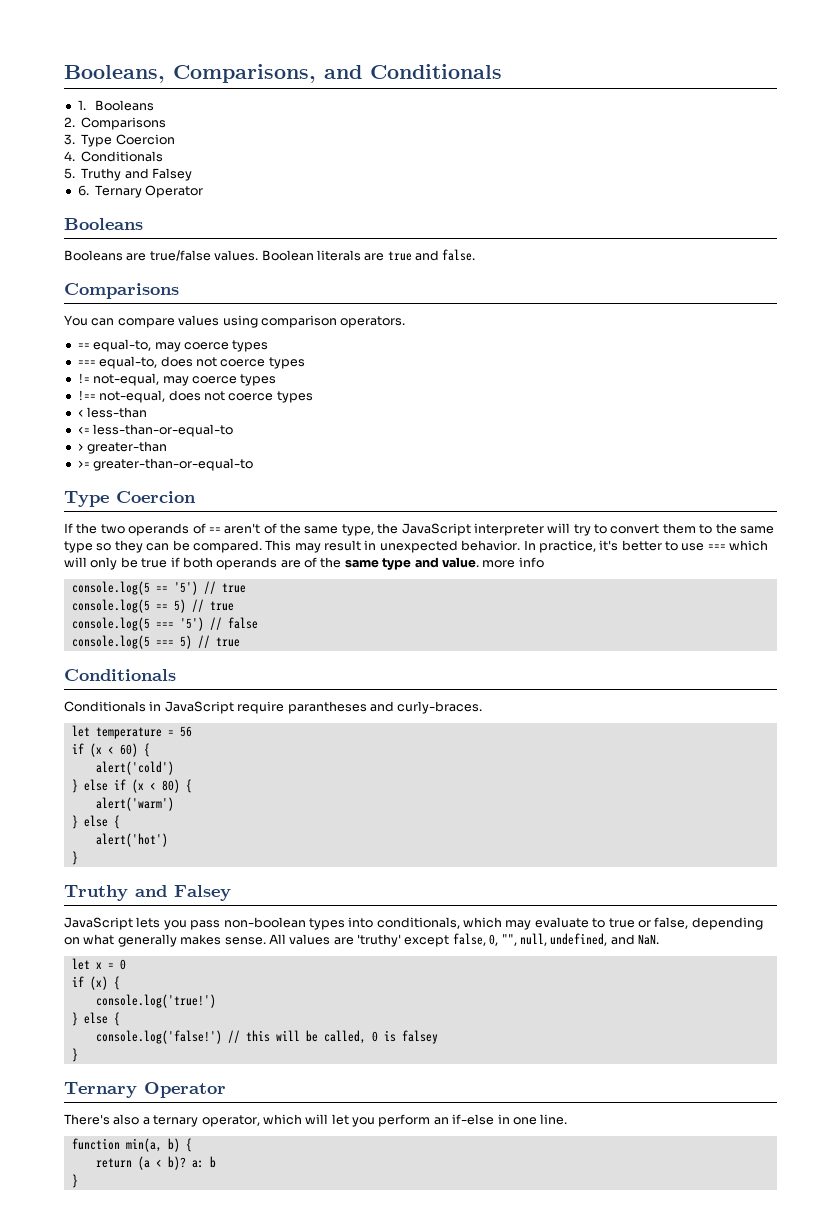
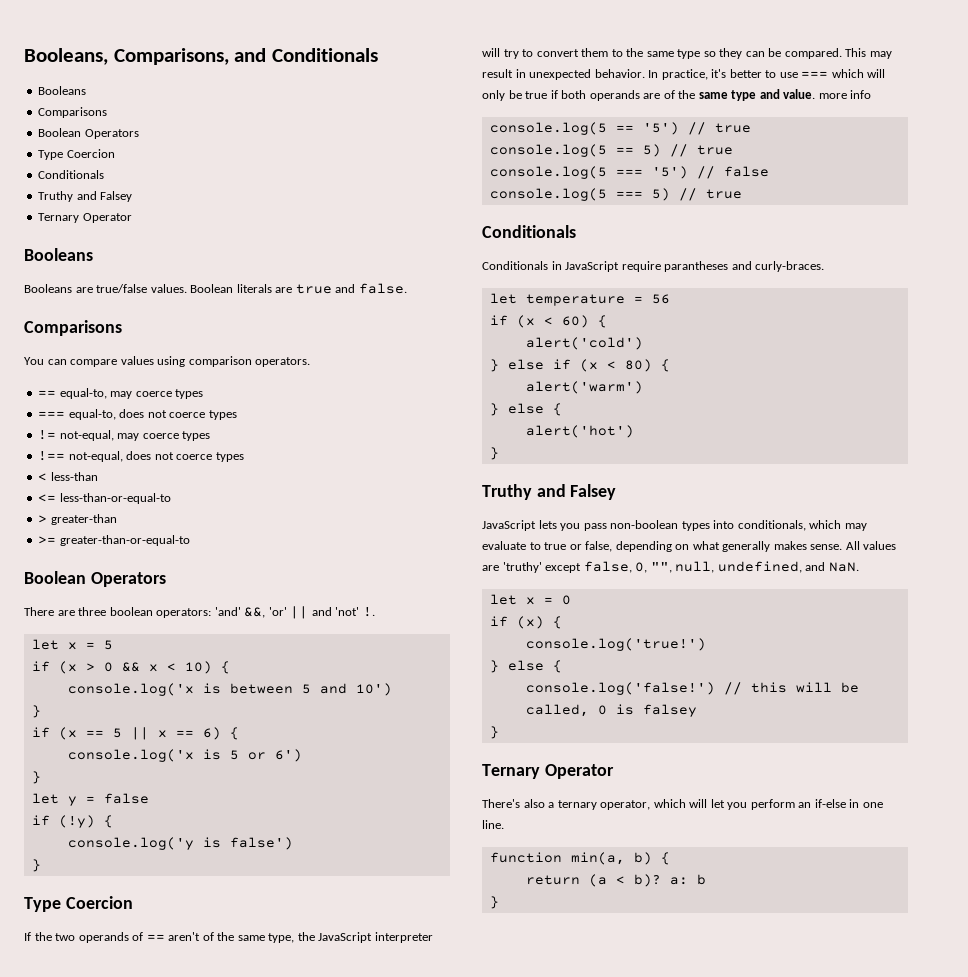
  Booleans, Comparisons, and Conditionals
- 1. Booleans
- 2. Comparisons
- 3. Type Coercion
- 4. Conditionals
- 5. Truthy and Falsey
- 6. Ternary Operator
+ Booleans
+ Comparisons
+ Boolean Operators
+ Type Coercion
+ Conditionals
+ Truthy and Falsey
+ Ternary Operator
  >= greater-than-or-equal-to
+ Boolean Operators
+ There are three boolean operators: 'and' &&, 'or' || and 'not' !.
+ let x = 5
+ if (x > 0 && x < 10) {
+ console.log('x is between 5 and 10')
+ }
+ if (x == 5 || x == 6) {
+ console.log('x is 5 or 6')
+ }
+ let y = false
+ if (!y) {
+ console.log('y is false')
+ }

